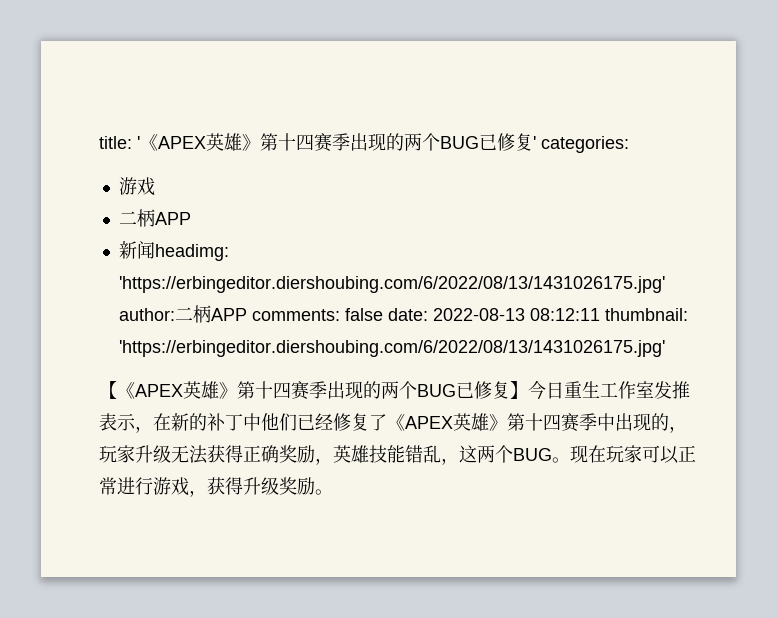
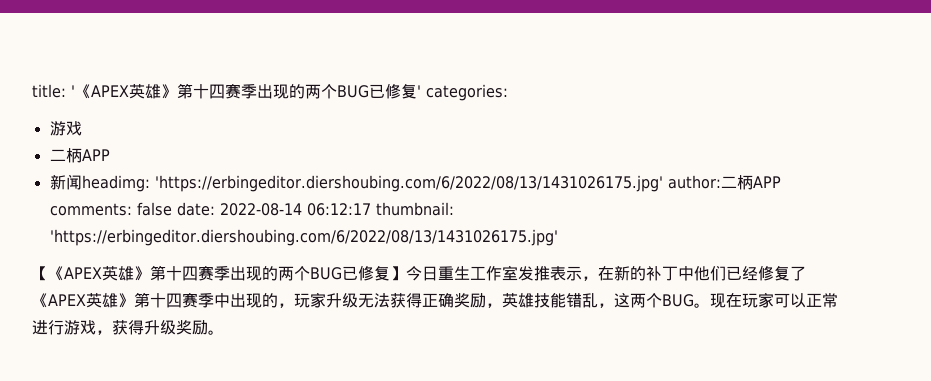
- 新闻headimg: 'https://erbingeditor.diershoubing.com/6/2022/08/13/1431026175.jpg' author:二柄APP comments: false date: 2022-08-13 08:12:11 thumbnail: 'https://erbingeditor.diershoubing.com/6/2022/08/13/1431026175.jpg'
+ 新闻headimg: 'https://erbingeditor.diershoubing.com/6/2022/08/13/1431026175.jpg' author:二柄APP comments: false date: 2022-08-14 06:12:17 thumbnail: 'https://erbingeditor.diershoubing.com/6/2022/08/13/1431026175.jpg'

